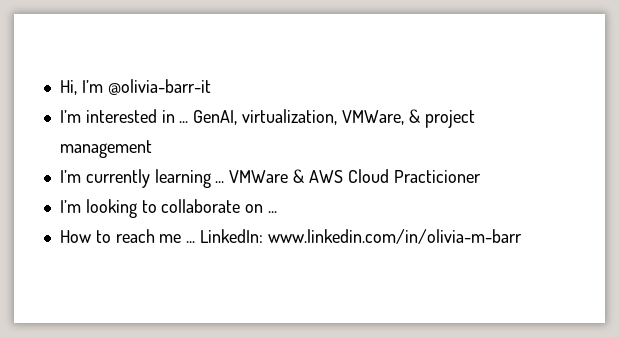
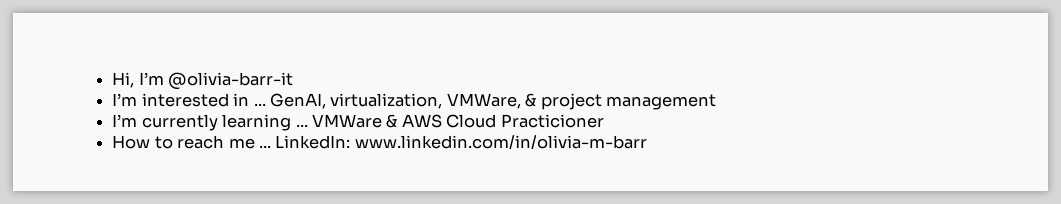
- I’m looking to collaborate on ...

